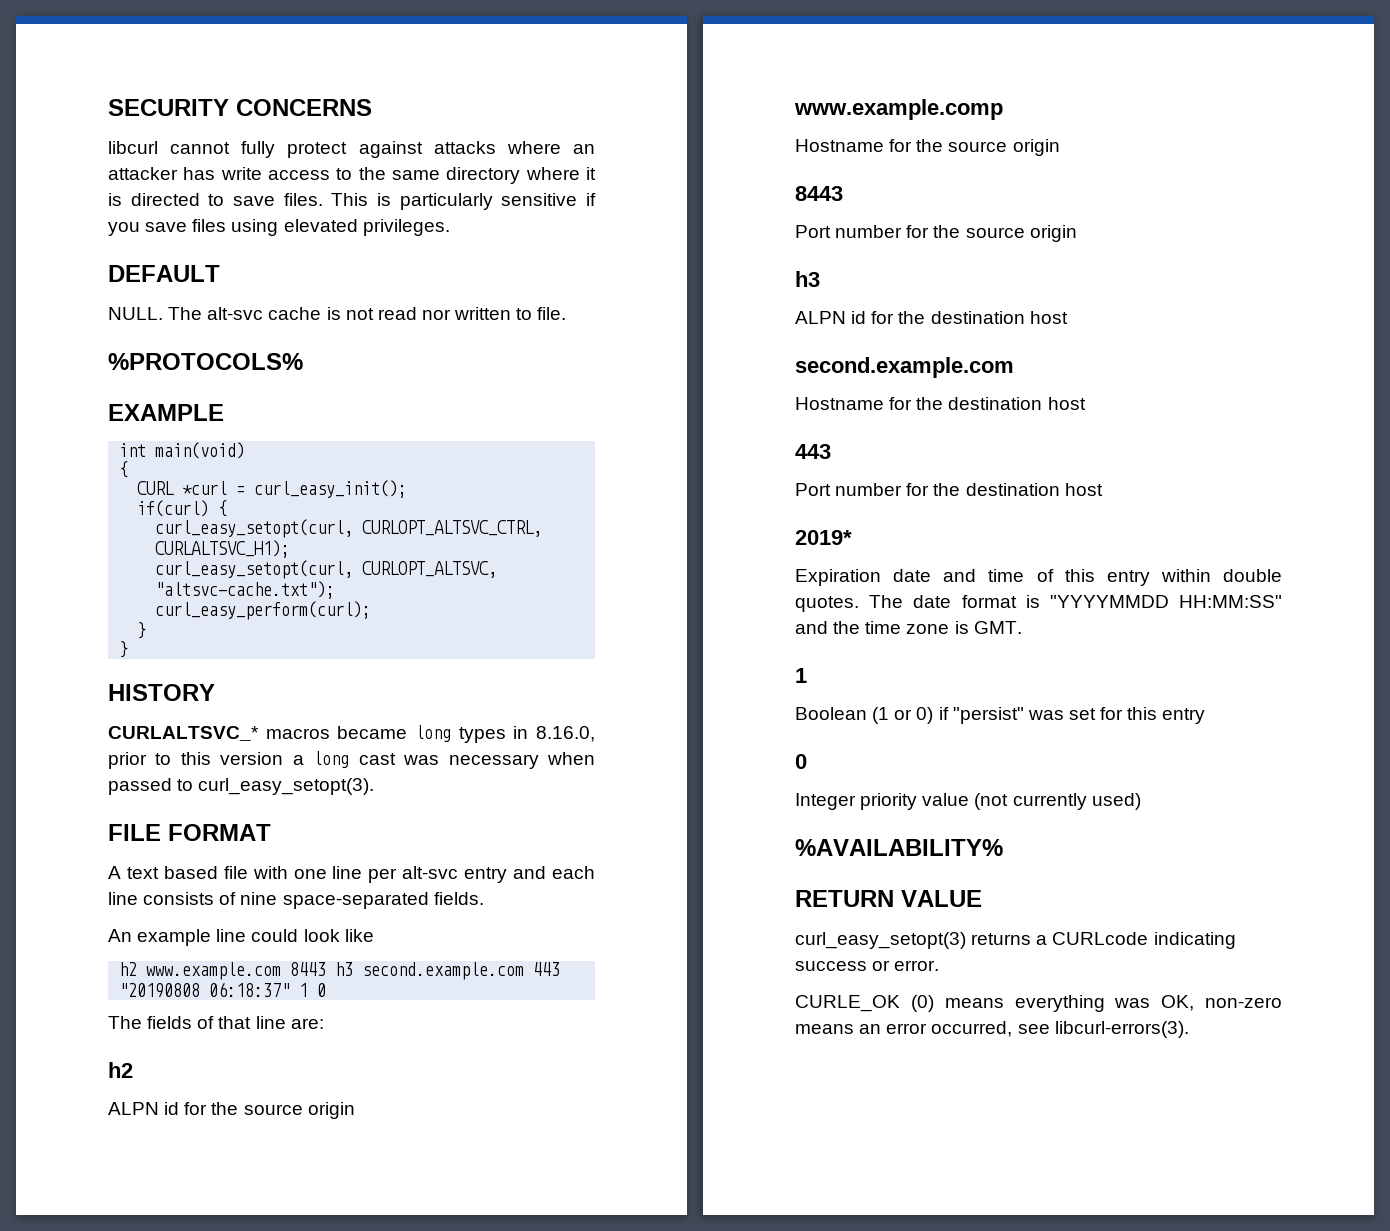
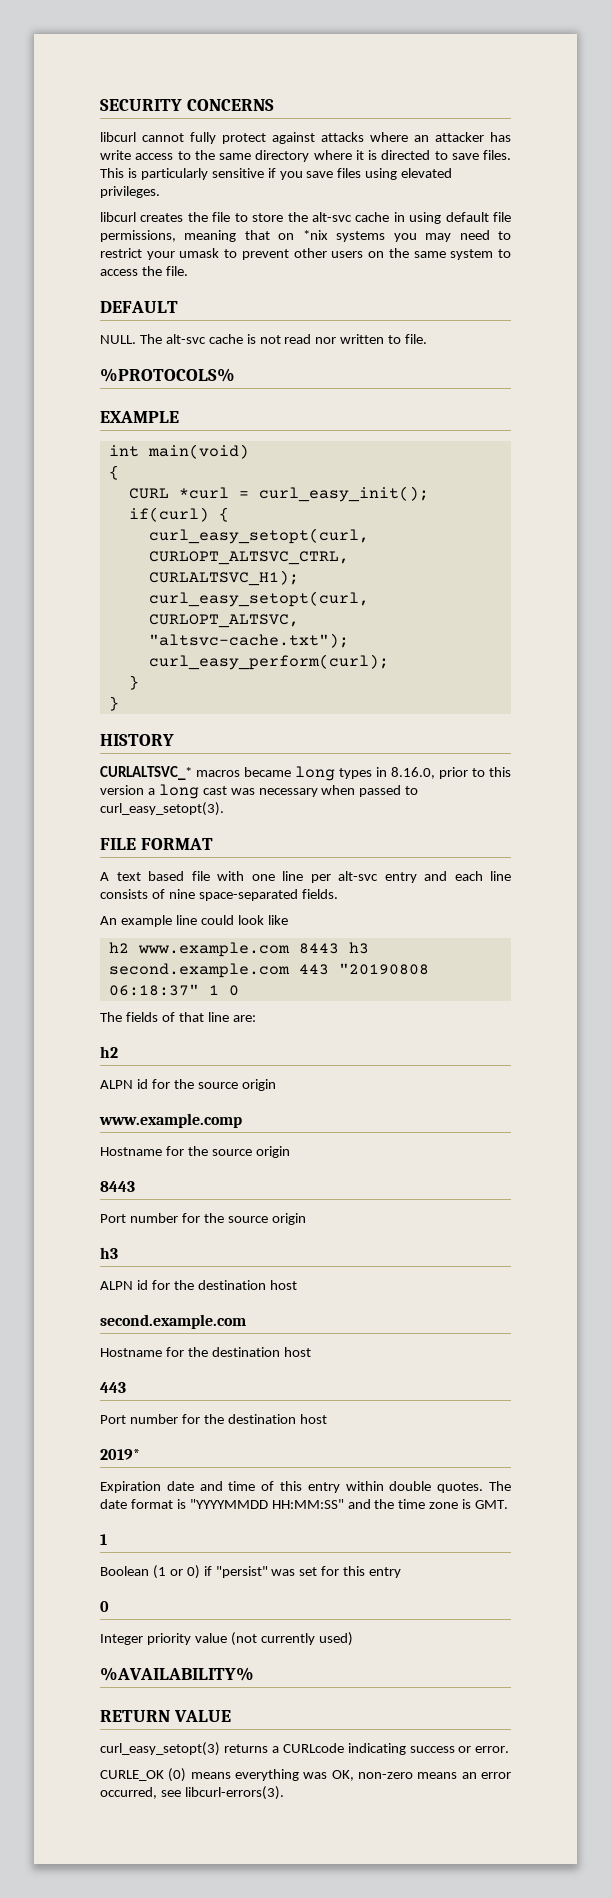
+ libcurl creates the file to store the alt-svc cache in using default file permissions, meaning that on *nix systems you may need to restrict your umask to prevent other users on the same system to access the file.

